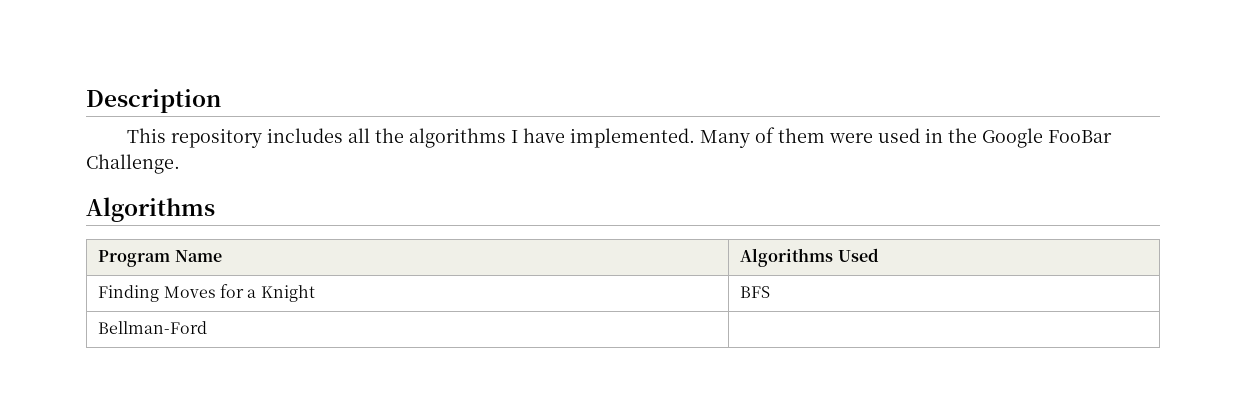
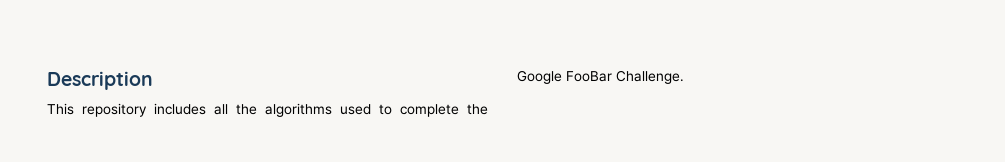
- This repository includes all the algorithms I have implemented. Many of them were used in the Google FooBar Challenge.
- Algorithms
- Program Name | Algorithms Used
- Finding Moves for a Knight | BFS
- Bellman-Ford |
+ This repository includes all the algorithms used to complete the Google FooBar Challenge.

